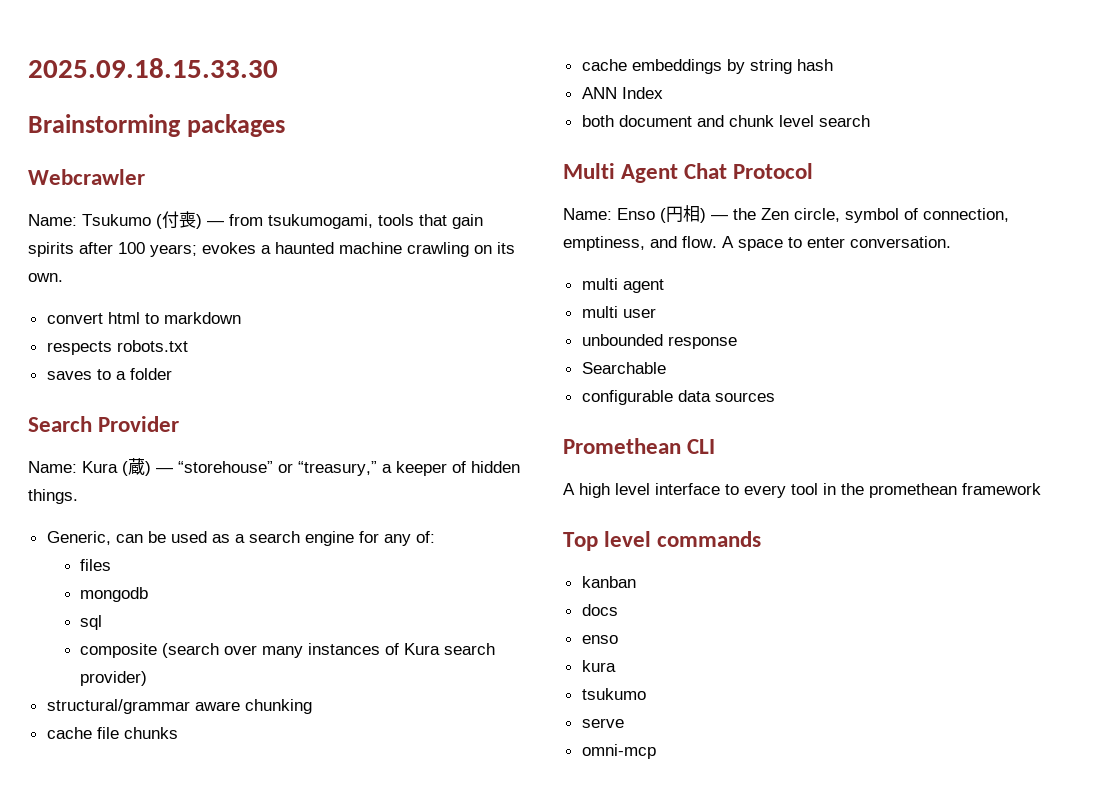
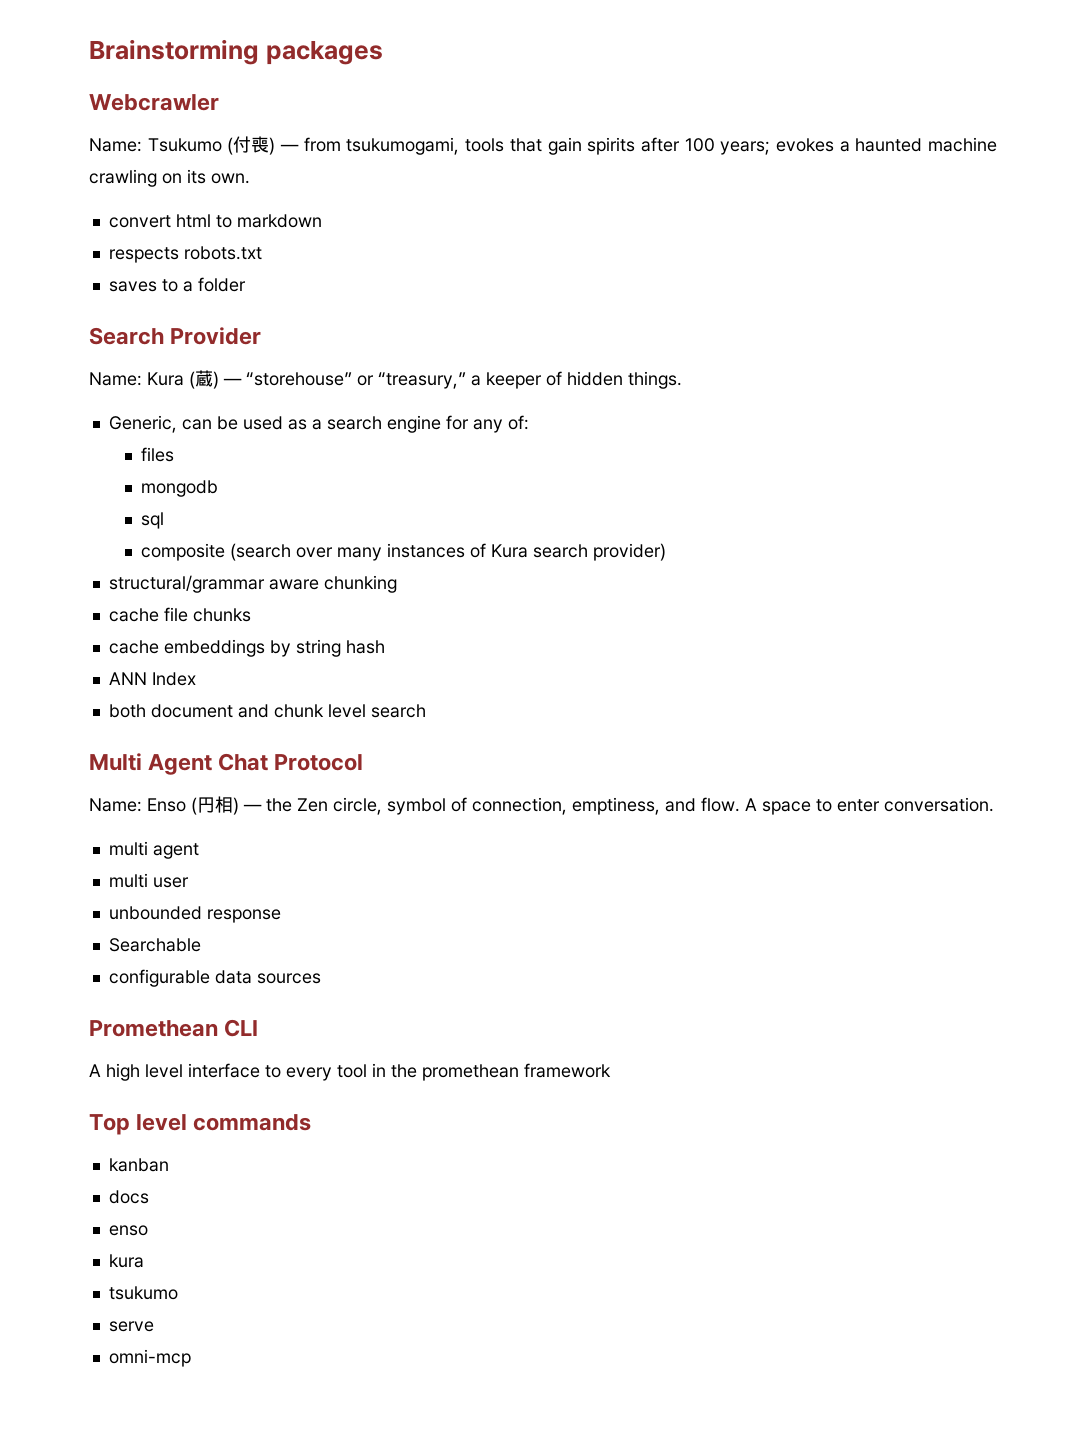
- 2025.09.18.15.33.30

